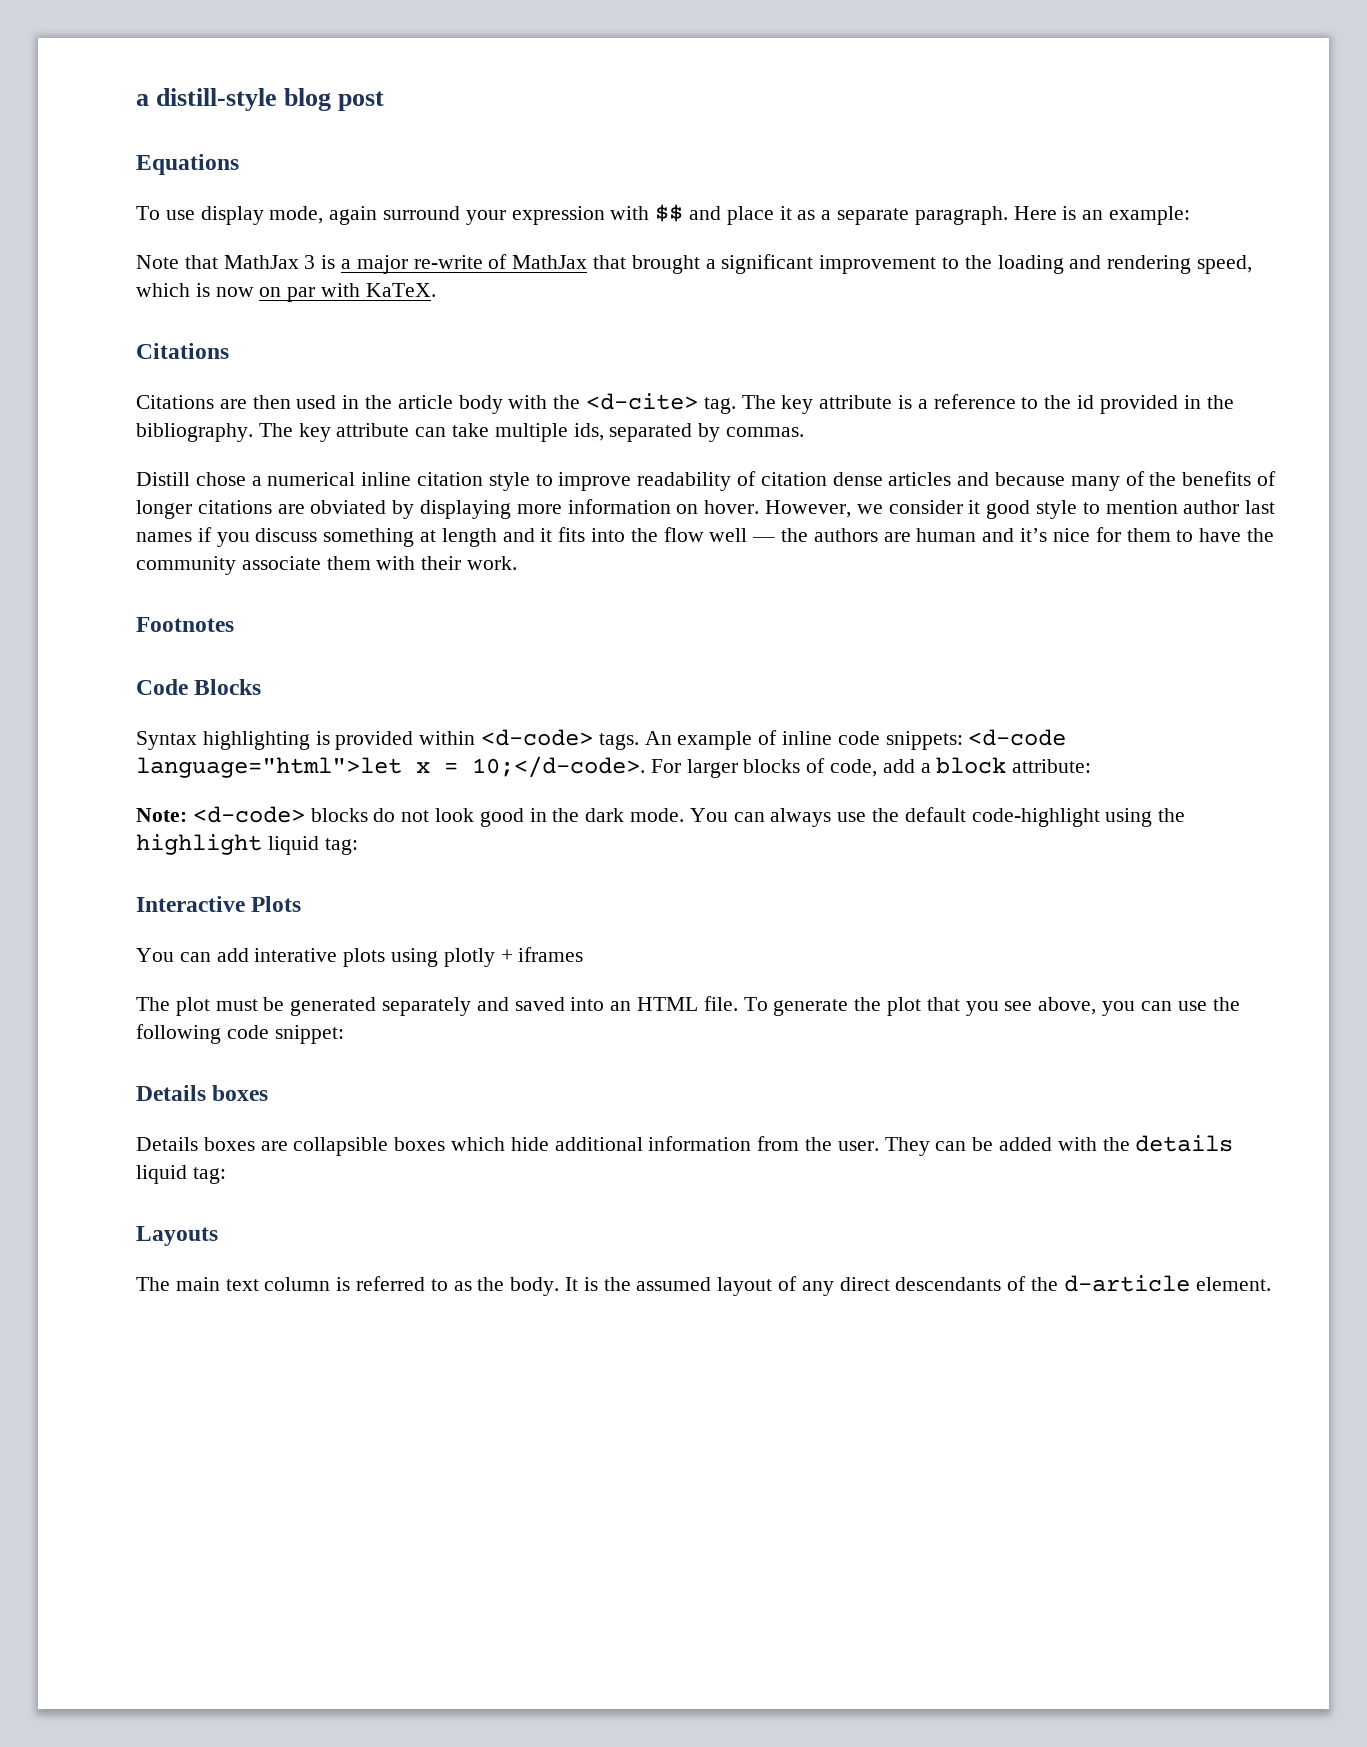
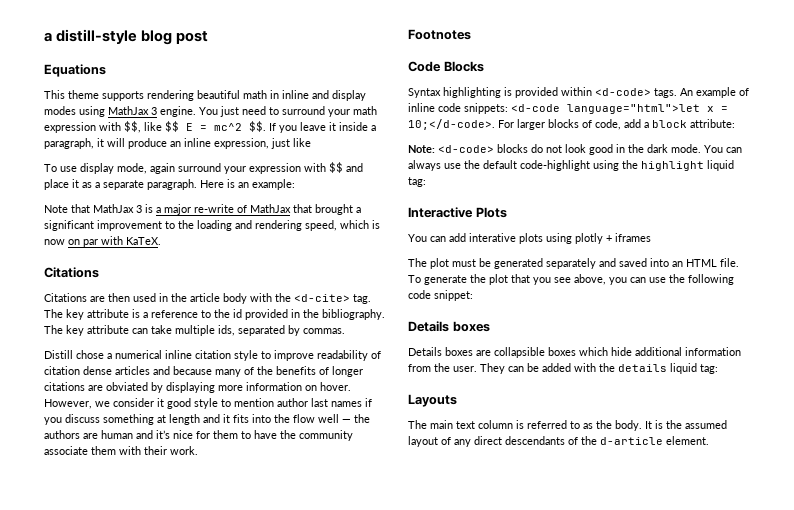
+ This theme supports rendering beautiful math in inline and display modes using MathJax 3 engine. You just need to surround your math expression with $$, like $$ E = mc^2 $$. If you leave it inside a paragraph, it will produce an inline expression, just like

